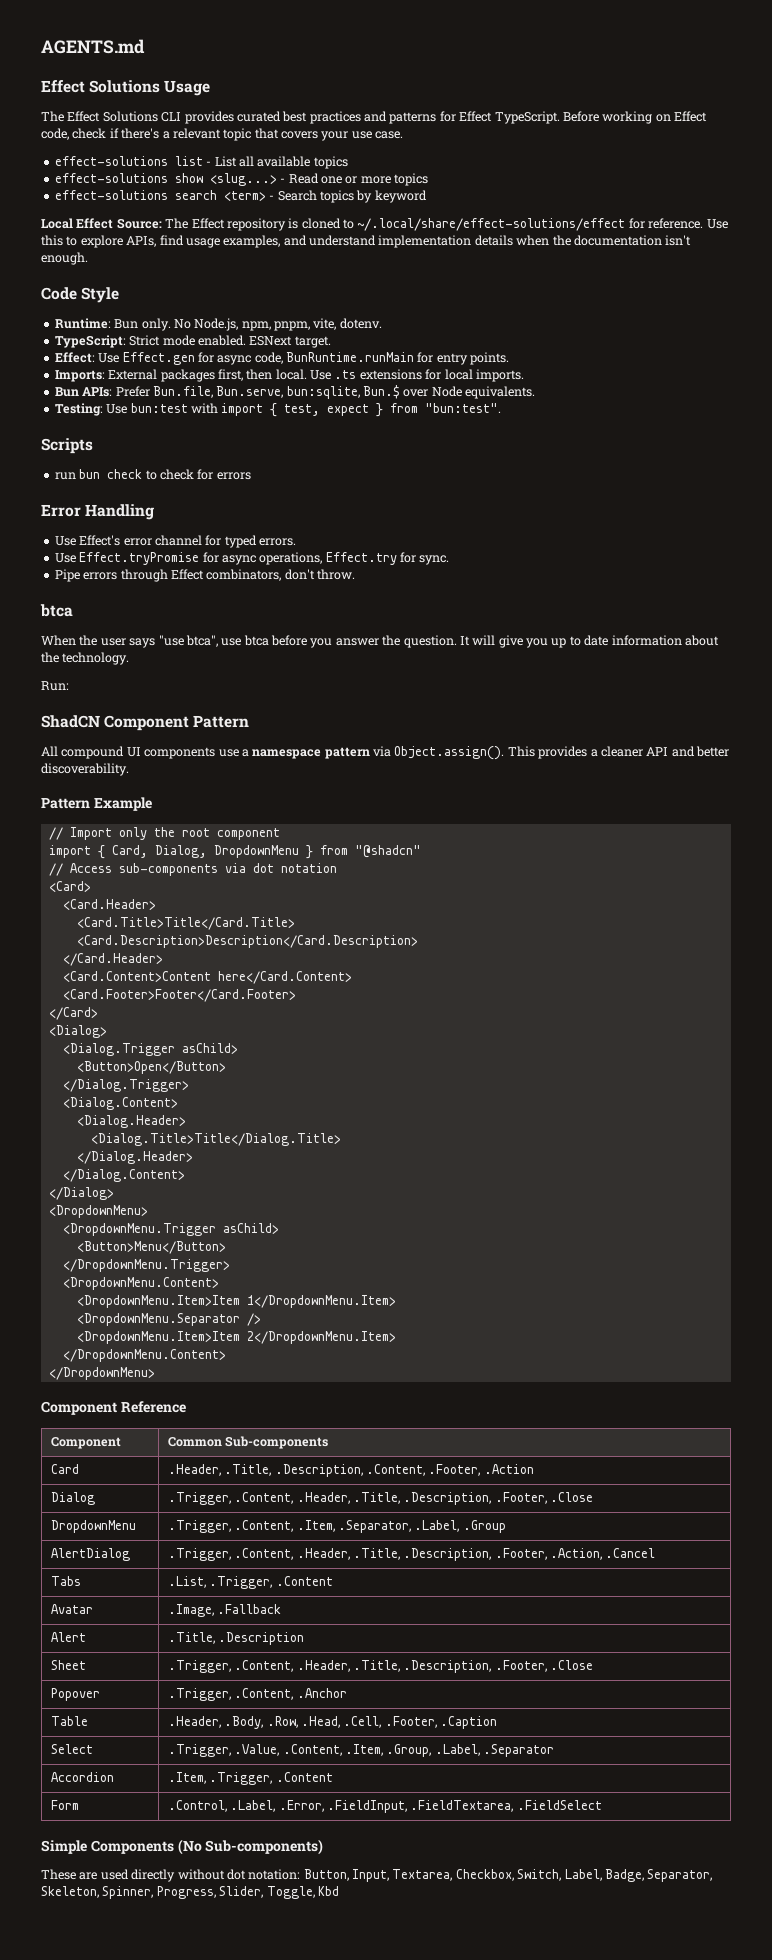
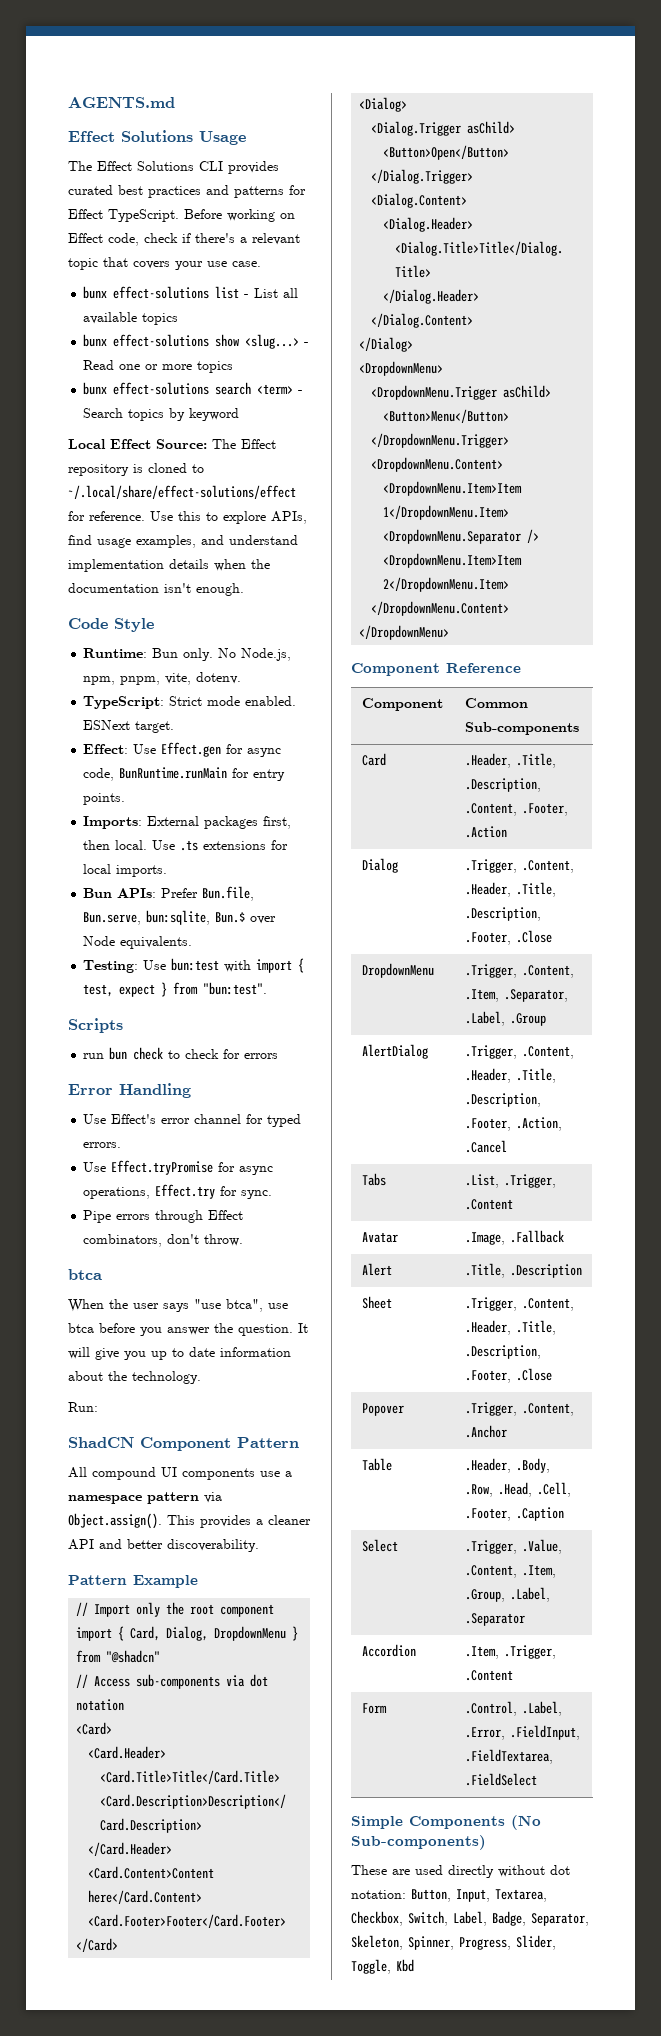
- effect-solutions list - List all available topics
+ bunx effect-solutions list - List all available topics
- effect-solutions show <slug...> - Read one or more topics
+ bunx effect-solutions show <slug...> - Read one or more topics
- effect-solutions search <term> - Search topics by keyword
+ bunx effect-solutions search <term> - Search topics by keyword

